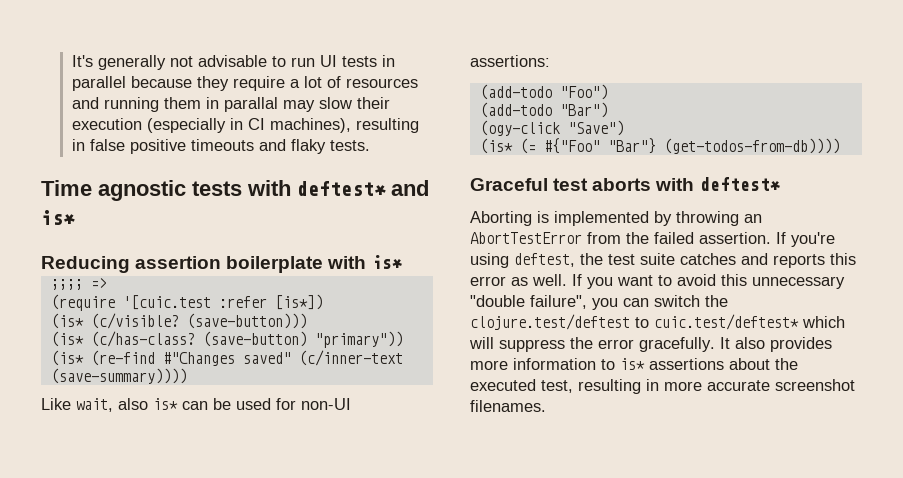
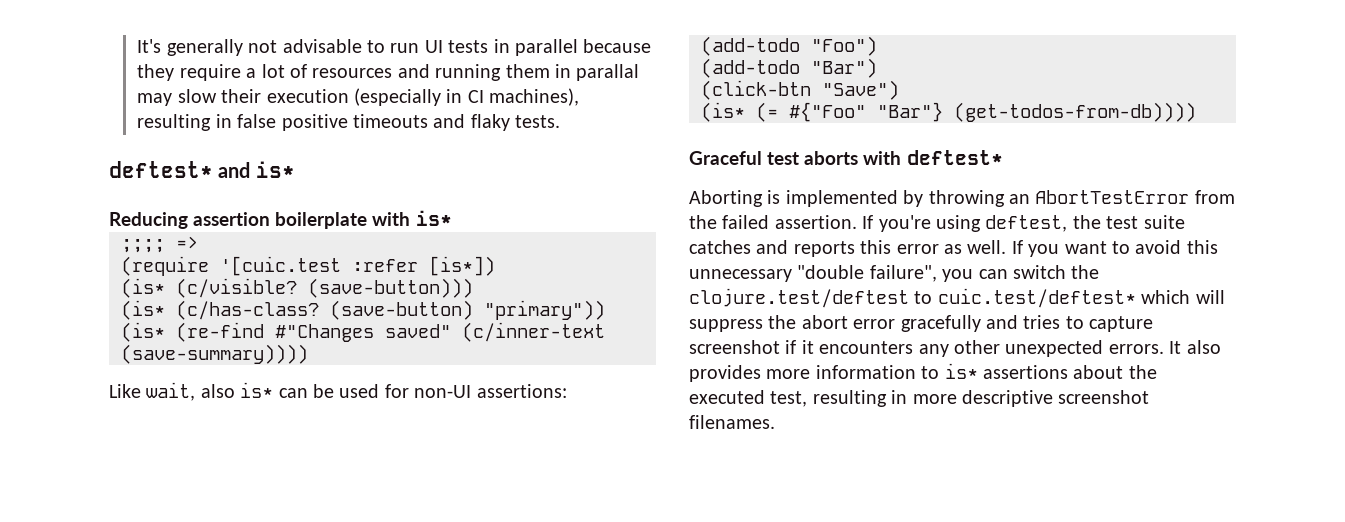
- Time agnostic tests with deftest* and is*
+ deftest* and is*
- (ogy-click "Save")
+ (click-btn "Save")
- If you want to avoid this unnecessary "double failure", you can switch the clojure.test/deftest to cuic.test/deftest* which will suppress the error gracefully.
+ If you want to avoid this unnecessary "double failure", you can switch the clojure.test/deftest to cuic.test/deftest* which will suppress the abort error gracefully and tries to capture screenshot if it encounters any other unexpected errors.
- It also provides more information to is* assertions about the executed test, resulting in more accurate screenshot filenames.
+ It also provides more information to is* assertions about the executed test, resulting in more descriptive screenshot filenames.

